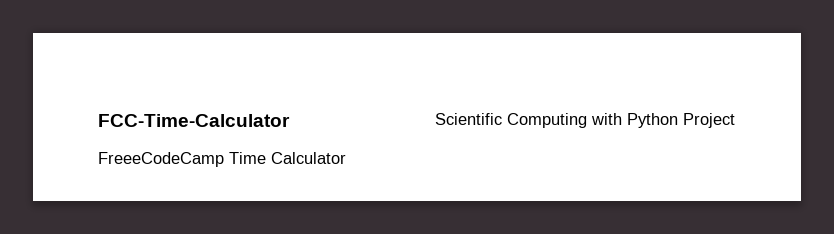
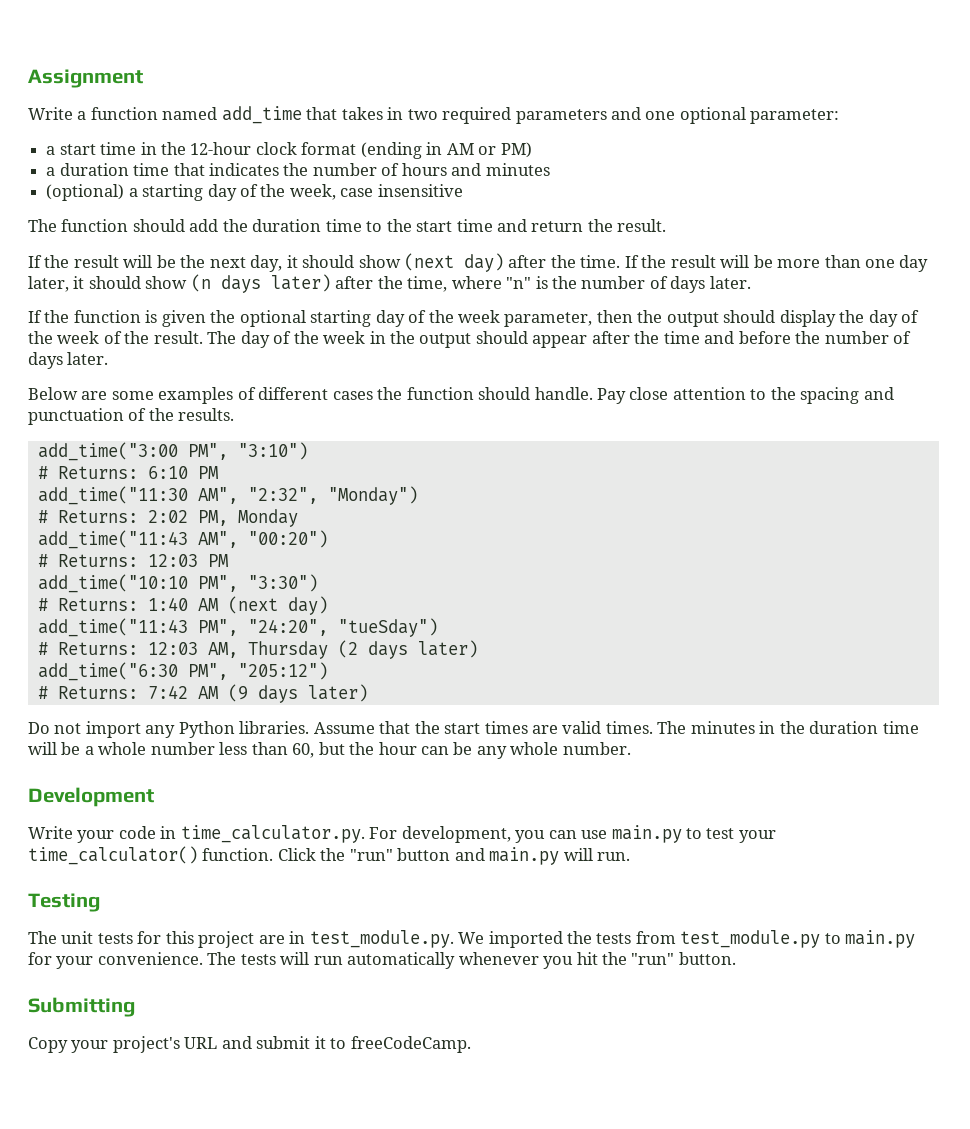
- FCC-Time-Calculator
- FreeeCodeCamp Time Calculator Scientific Computing with Python Project
+ Assignment
+ Write a function named add_time that takes in two required parameters and one optional parameter:
+ a start time in the 12-hour clock format (ending in AM or PM)
+ a duration time that indicates the number of hours and minutes
+ (optional) a starting day of the week, case insensitive
+ The function should add the duration time to the start time and return the result.
+ If the result will be the next day, it should show (next day) after the time. If the result will be more than one day later, it should show (n days later) after the time, where "n" is the number of days later.
+ If the function is given the optional starting day of the week parameter, then the output should display the day of the week of the result. The day of the week in the output should appear after the time and before the number of days later.
+ Below are some examples of different cases the function should handle. Pay close attention to the spacing and punctuation of the results.
+ add_time("3:00 PM", "3:10")
+ # Returns: 6:10 PM
+ add_time("11:30 AM", "2:32", "Monday")
+ # Returns: 2:02 PM, Monday
+ add_time("11:43 AM", "00:20")
+ # Returns: 12:03 PM
+ add_time("10:10 PM", "3:30")
+ # Returns: 1:40 AM (next day)
+ add_time("11:43 PM", "24:20", "tueSday")
+ # Returns: 12:03 AM, Thursday (2 days later)
+ add_time("6:30 PM", "205:12")
+ # Returns: 7:42 AM (9 days later)
+ Do not import any Python libraries. Assume that the start times are valid times. The minutes in the duration time will be a whole number less than 60, but the hour can be any whole number.
+ Development
+ Write your code in time_calculator.py. For development, you can use main.py to test your time_calculator() function. Click the "run" button and main.py will run.
+ Testing
+ The unit tests for this project are in test_module.py. We imported the tests from test_module.py to main.py for your convenience. The tests will run automatically whenever you hit the "run" button.
+ Submitting
+ Copy your project's URL and submit it to freeCodeCamp.

